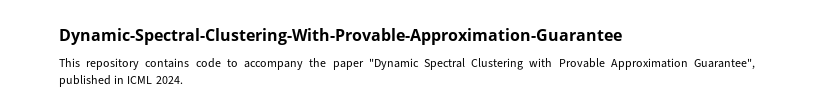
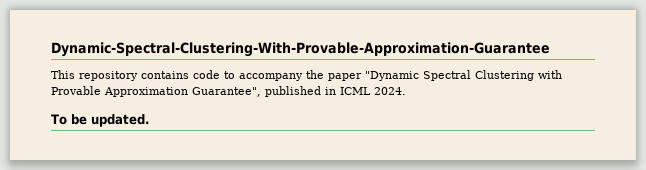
+ To be updated.

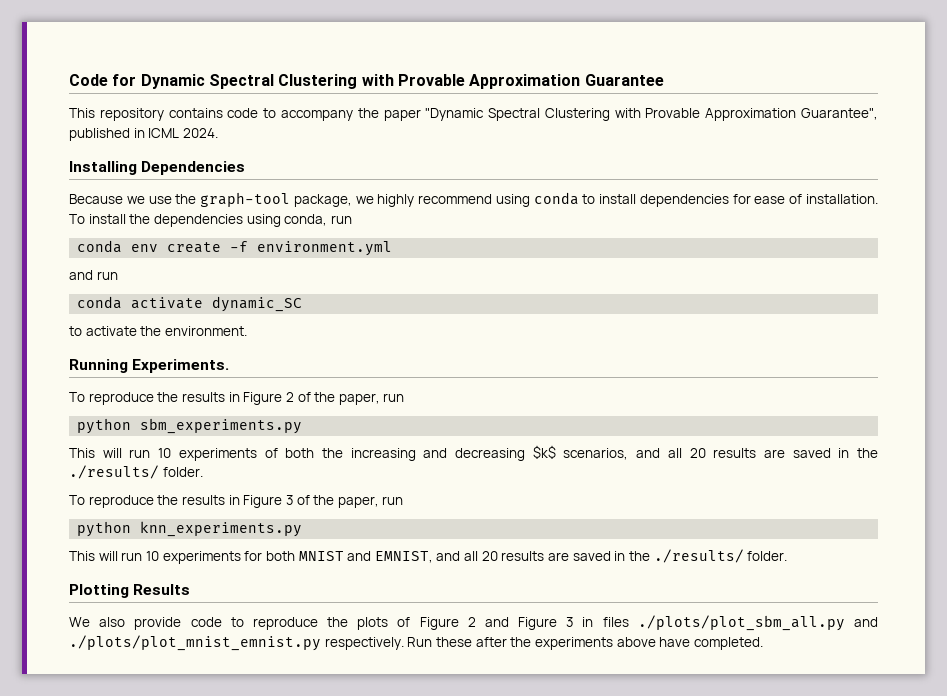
- Dynamic-Spectral-Clustering-With-Provable-Approximation-Guarantee
+ Code for Dynamic Spectral Clustering with Provable Approximation Guarantee
- To be updated.
+ Installing Dependencies
+ Because we use the graph-tool package, we highly recommend using conda to install dependencies for ease of installation. To install the dependencies using conda, run
+ conda env create -f environment.yml
+ and run
+ conda activate dynamic_SC
+ to activate the environment.
+ Running Experiments.
+ To reproduce the results in Figure 2 of the paper, run
+ python sbm_experiments.py
+ This will run 10 experiments of both the increasing and decreasing $k$ scenarios, and all 20 results are saved in the ./results/ folder.
+ To reproduce the results in Figure 3 of the paper, run
+ python knn_experiments.py
+ This will run 10 experiments for both MNIST and EMNIST, and all 20 results are saved in the ./results/ folder.
+ Plotting Results
+ We also provide code to reproduce the plots of Figure 2 and Figure 3 in files ./plots/plot_sbm_all.py and ./plots/plot_mnist_emnist.py respectively. Run these after the experiments above have completed.

